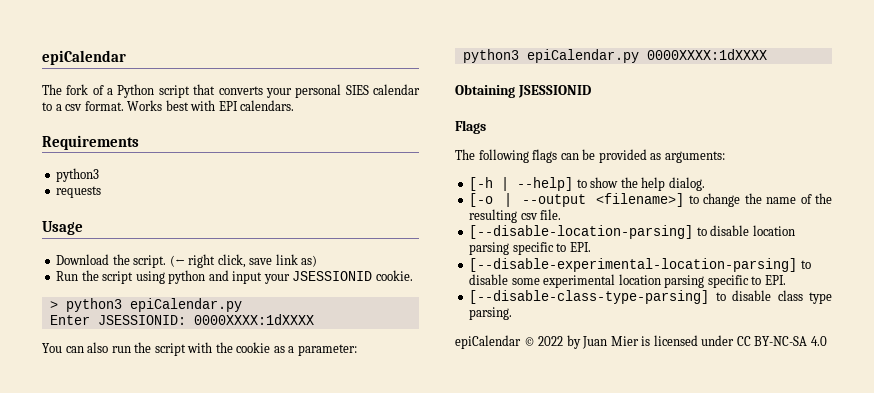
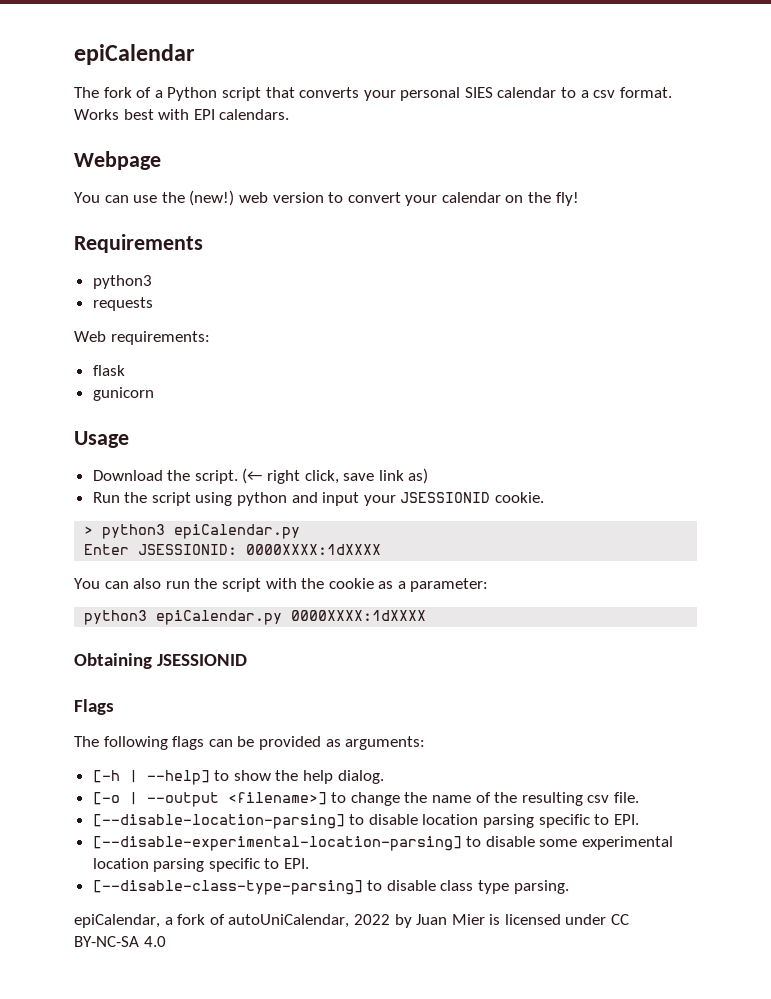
+ Webpage
+ You can use the (new!) web version to convert your calendar on the fly!
+ Web requirements:
+ flask
+ gunicorn
- epiCalendar © 2022 by Juan Mier is licensed under CC BY-NC-SA 4.0
+ epiCalendar, a fork of autoUniCalendar, 2022 by Juan Mier is licensed under CC BY-NC-SA 4.0

